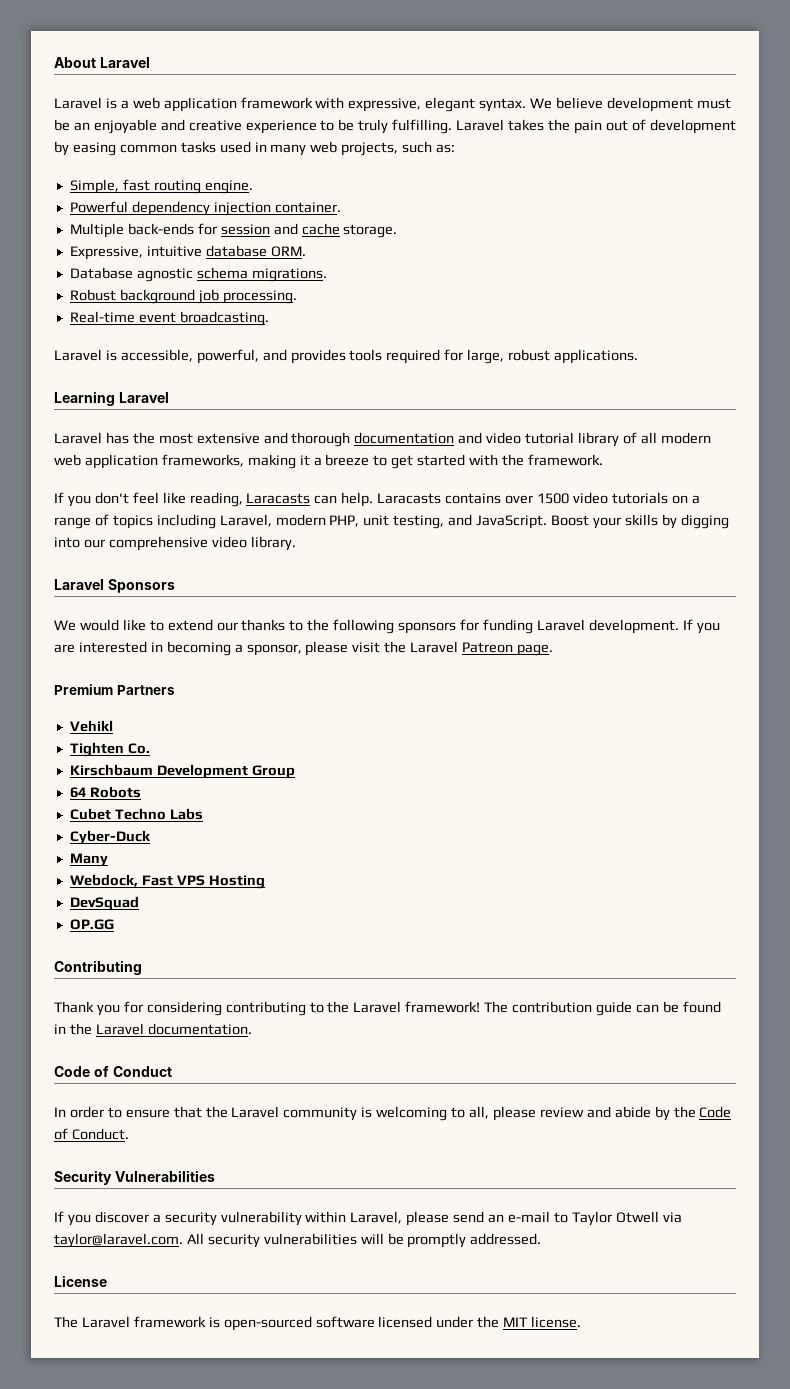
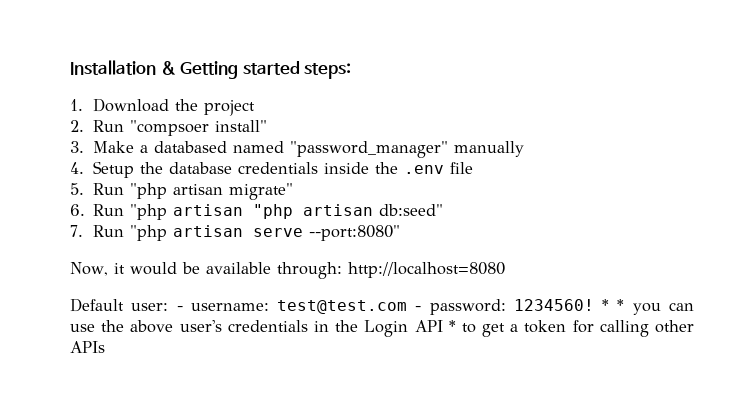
- About Laravel
- Laravel is a web application framework with expressive, elegant syntax. We believe development must be an enjoyable and creative experience to be truly fulfilling. Laravel takes the pain out of development by easing common tasks used in many web projects, such as:
- Simple, fast routing engine.
- Powerful dependency injection container.
- Multiple back-ends for session and cache storage.
- Expressive, intuitive database ORM.
- Database agnostic schema migrations.
- Robust background job processing.
- Real-time event broadcasting.
- Laravel is accessible, powerful, and provides tools required for large, robust applications.
- Learning Laravel
- Laravel has the most extensive and thorough documentation and video tutorial library of all modern web application frameworks, making it a breeze to get started with the framework.
- If you don't feel like reading, Laracasts can help. Laracasts contains over 1500 video tutorials on a range of topics including Laravel, modern PHP, unit testing, and JavaScript. Boost your skills by digging into our comprehensive video library.
- Laravel Sponsors
- We would like to extend our thanks to the following sponsors for funding Laravel development. If you are interested in becoming a sponsor, please visit the Laravel Patreon page.
- Premium Partners
- Vehikl
- Tighten Co.
- Kirschbaum Development Group
- 64 Robots
- Cubet Techno Labs
- Cyber-Duck
- Many
- Webdock, Fast VPS Hosting
- DevSquad
- OP.GG
- Contributing
- Thank you for considering contributing to the Laravel framework! The contribution guide can be found in the Laravel documentation.
- Code of Conduct
- In order to ensure that the Laravel community is welcoming to all, please review and abide by the Code of Conduct.
- Security Vulnerabilities
- If you discover a security vulnerability within Laravel, please send an e-mail to Taylor Otwell via taylor@laravel.com. All security vulnerabilities will be promptly addressed.
- License
- The Laravel framework is open-sourced software licensed under the MIT license.
+ Installation & Getting started steps:
+ 1. Download the project
+ 2. Run "compsoer install"
+ 3. Make a databased named "password_manager" manually
+ 4. Setup the database credentials inside the .env file
+ 5. Run "php artisan migrate"
+ 6. Run "php artisan "php artisan db:seed"
+ 7. Run "php artisan serve --port:8080"
+ Now, it would be available through: http://localhost=8080
+ Default user: - username: test@test.com - password: 1234560! * * you can use the above user's credentials in the Login API * to get a token for calling other APIs

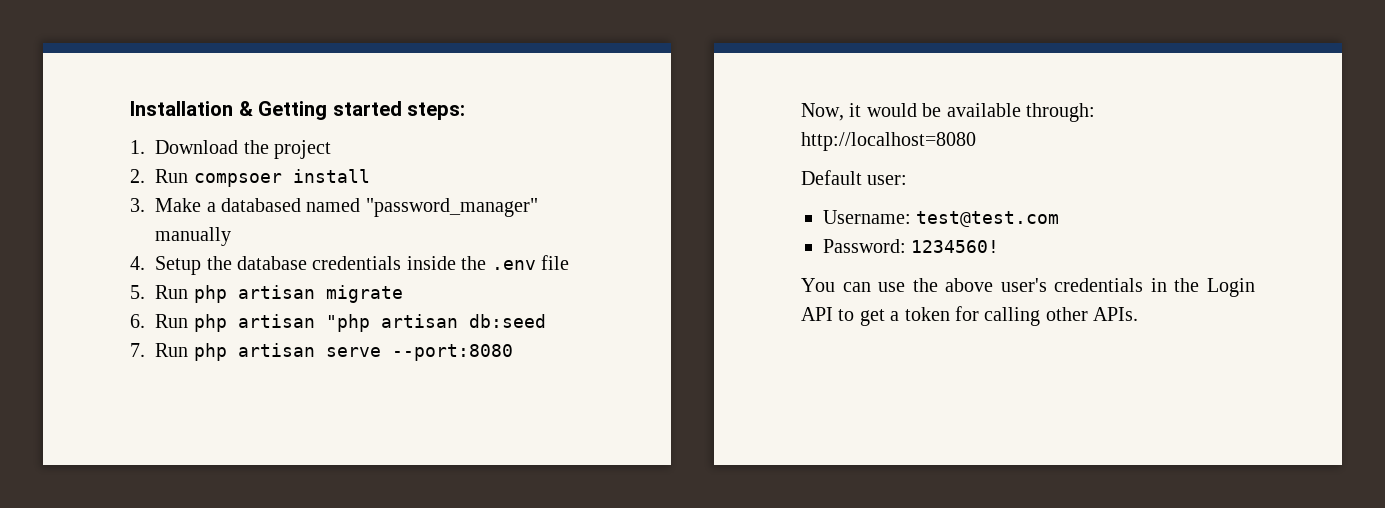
- 2. Run "compsoer install"
+ 2. Run compsoer install
- 5. Run "php artisan migrate"
+ 5. Run php artisan migrate
- 6. Run "php artisan "php artisan db:seed"
+ 6. Run php artisan "php artisan db:seed
- 7. Run "php artisan serve --port:8080"
+ 7. Run php artisan serve --port:8080
- Default user: - username: test@test.com - password: 1234560! * * you can use the above user's credentials in the Login API * to get a token for calling other APIs
+ Default user:
+ Username: test@test.com
+ Password: 1234560!
+ You can use the above user's credentials in the Login API to get a token for calling other APIs.

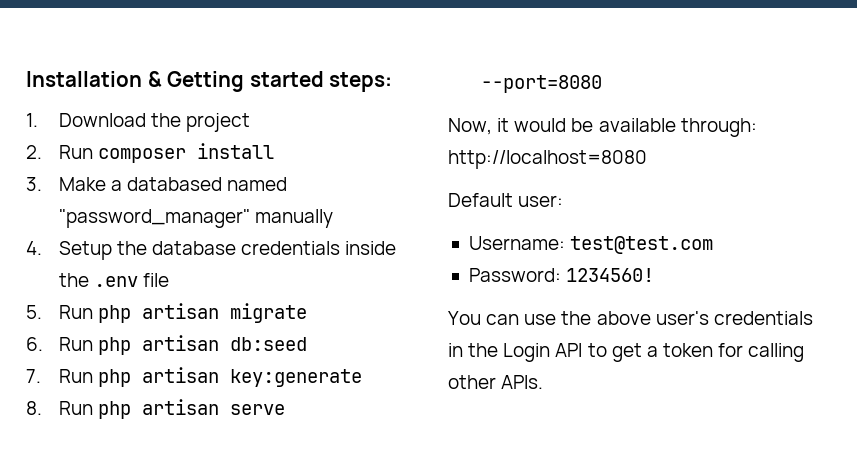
- 2. Run compsoer install
+ 2. Run composer install
- 6. Run php artisan "php artisan db:seed
+ 6. Run php artisan db:seed
- 7. Run php artisan serve --port:8080
+ 7. Run php artisan key:generate
+ 8. Run php artisan serve --port=8080

